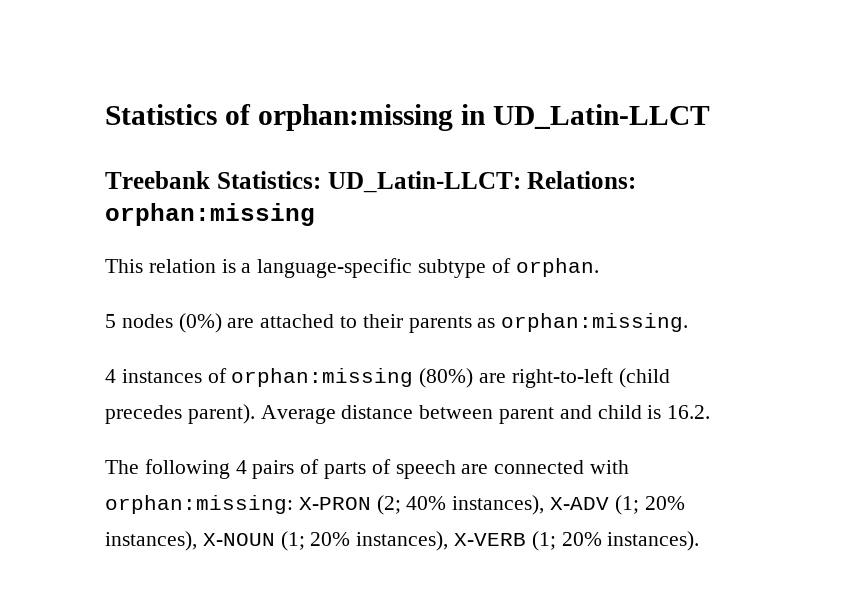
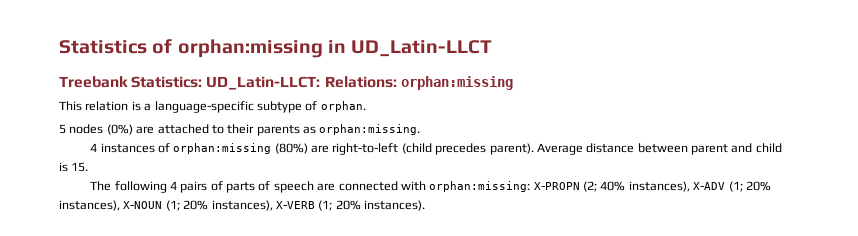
- Average distance between parent and child is 16.2.
+ Average distance between parent and child is 15.
- The following 4 pairs of parts of speech are connected with orphan:missing: X-PRON (2; 40% instances), X-ADV (1; 20% instances), X-NOUN (1; 20% instances), X-VERB (1; 20% instances).
+ The following 4 pairs of parts of speech are connected with orphan:missing: X-PROPN (2; 40% instances), X-ADV (1; 20% instances), X-NOUN (1; 20% instances), X-VERB (1; 20% instances).

